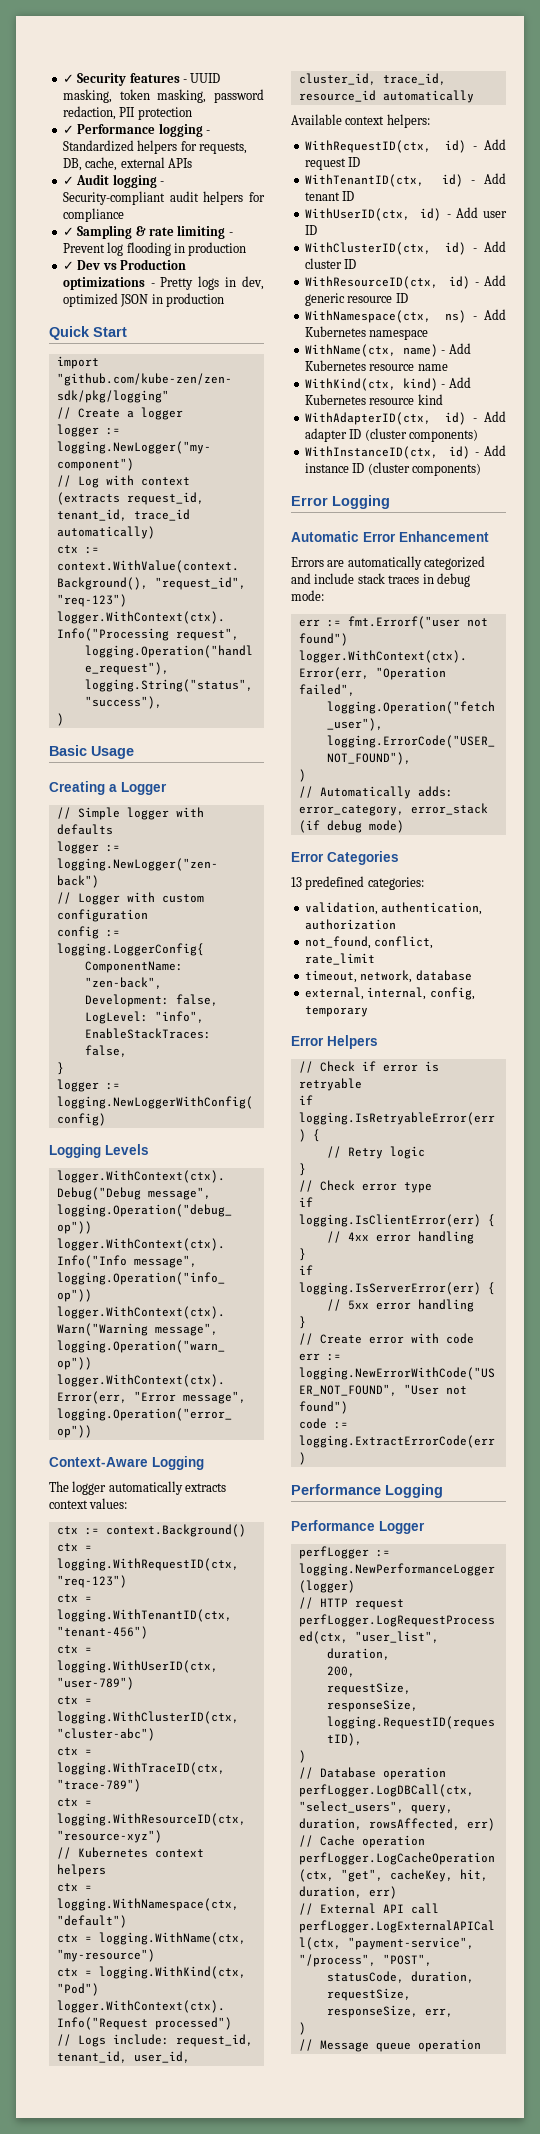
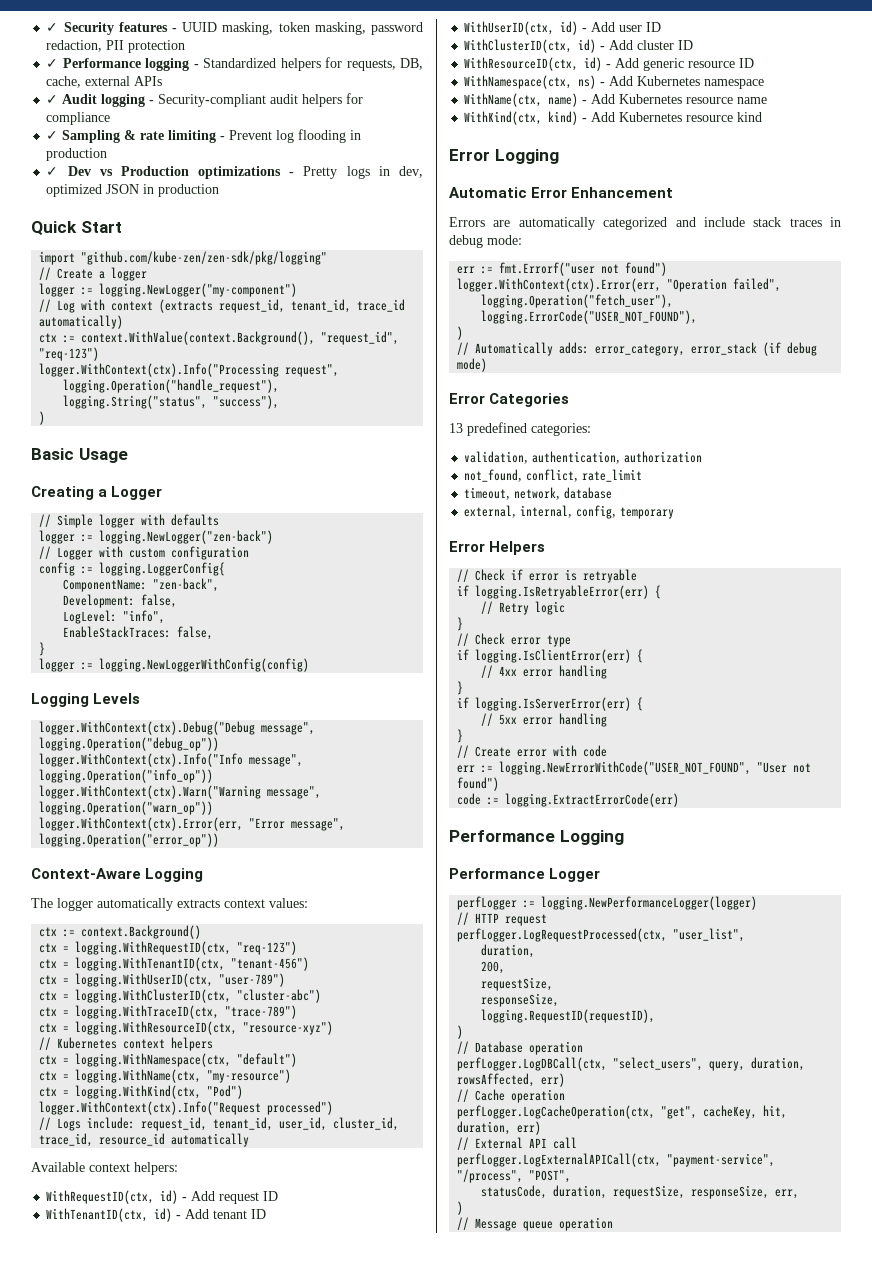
- WithAdapterID(ctx, id) - Add adapter ID (cluster components)
- WithInstanceID(ctx, id) - Add instance ID (cluster components)

